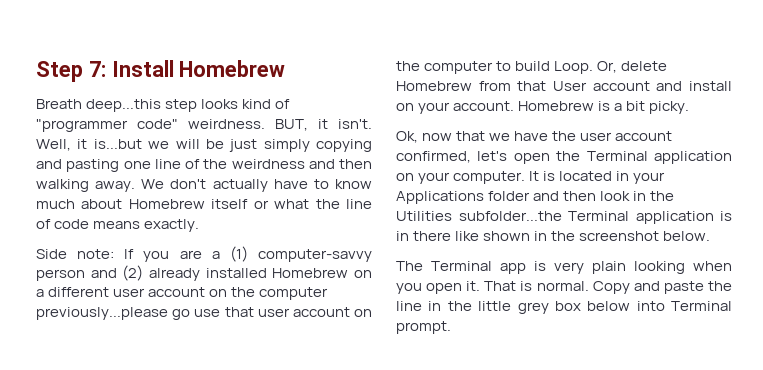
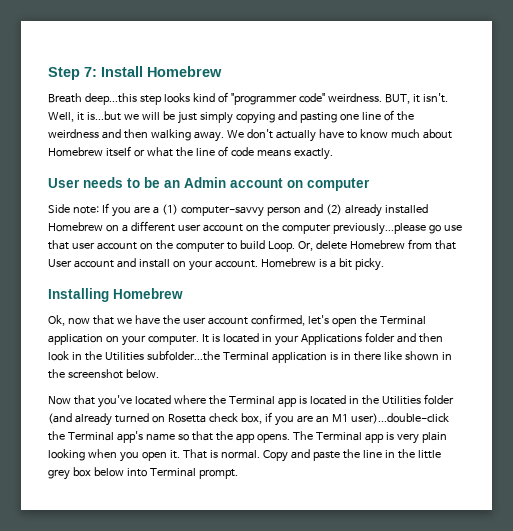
+ User needs to be an Admin account on computer
+ Installing Homebrew
+ Now that you've located where the Terminal app is located in the Utilities folder (and already turned on Rosetta check box, if you are an M1 user)...double-click the Terminal app's name so that the app opens.

